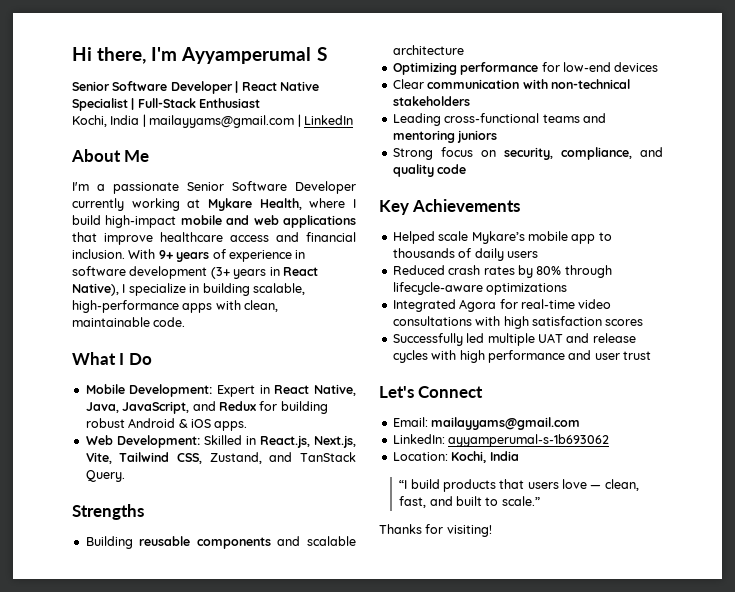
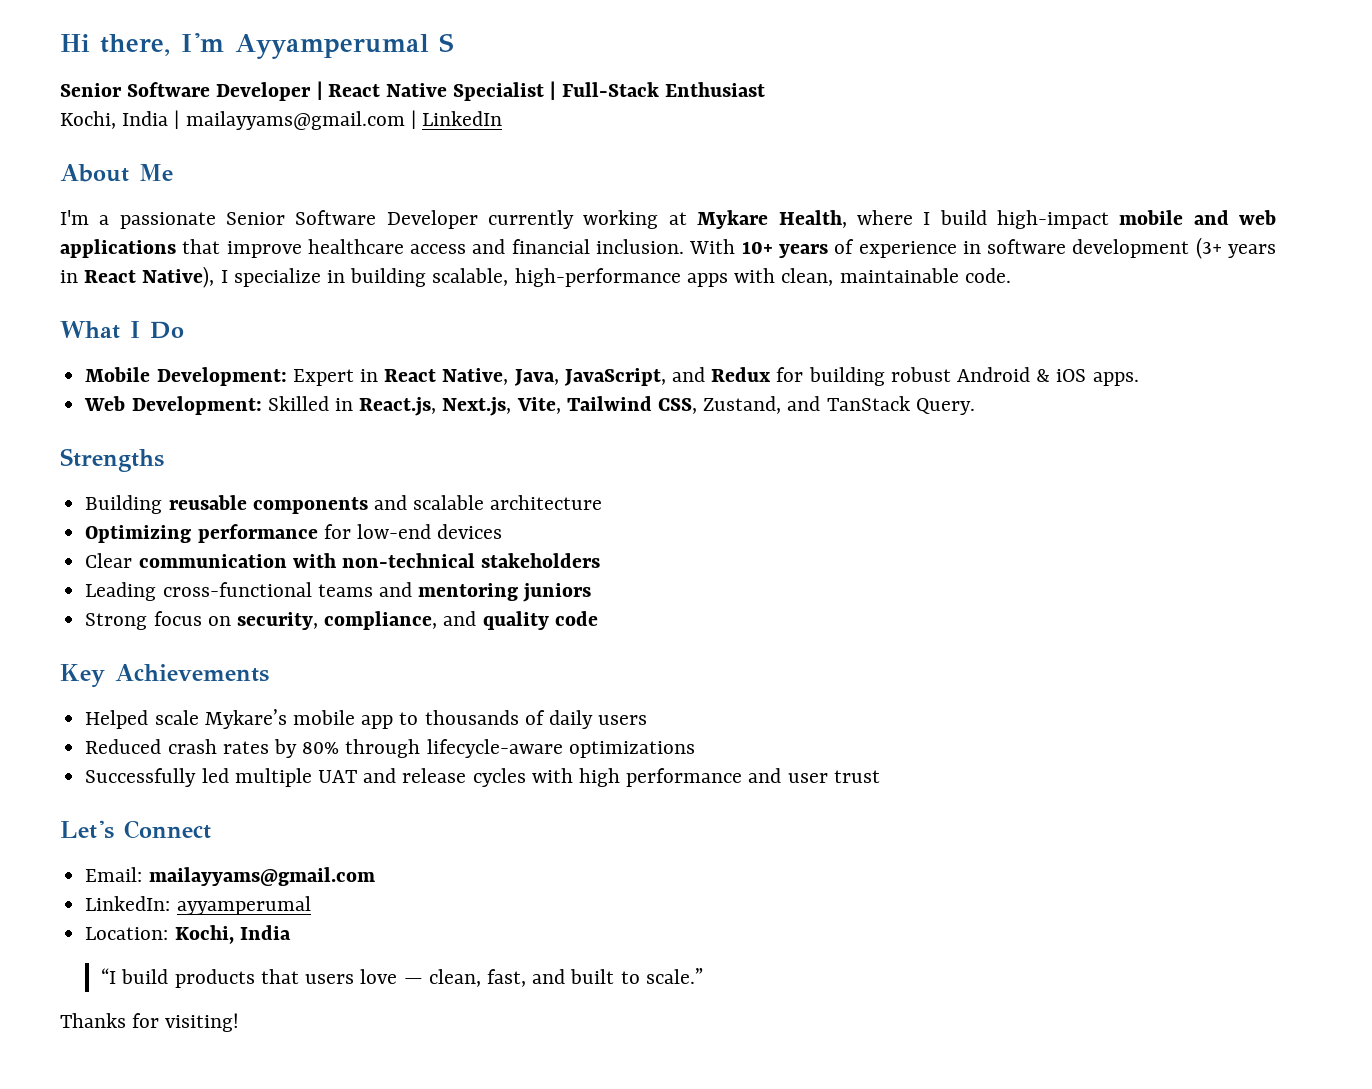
- With 9+ years of experience in software development (3+ years in React Native), I specialize in building scalable, high-performance apps with clean, maintainable code.
+ With 10+ years of experience in software development (3+ years in React Native), I specialize in building scalable, high-performance apps with clean, maintainable code.
- Integrated Agora for real-time video consultations with high satisfaction scores
- LinkedIn: ayyamperumal-s-1b693062
+ LinkedIn: ayyamperumal

